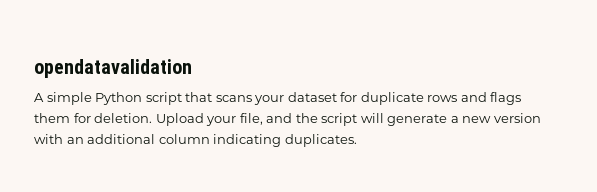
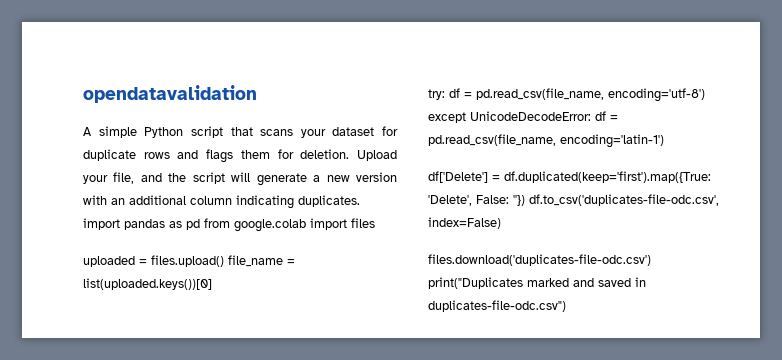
- Upload your file, and the script will generate a new version with an additional column indicating duplicates.
+ Upload your file, and the script will generate a new version with an additional column indicating duplicates. import pandas as pd from google.colab import files
+ uploaded = files.upload() file_name = list(uploaded.keys())[0]
+ try: df = pd.read_csv(file_name, encoding='utf-8') except UnicodeDecodeError: df = pd.read_csv(file_name, encoding='latin-1')
+ df['Delete'] = df.duplicated(keep='first').map({True: 'Delete', False: ''}) df.to_csv('duplicates-file-odc.csv', index=False)
+ files.download('duplicates-file-odc.csv') print("Duplicates marked and saved in duplicates-file-odc.csv")

